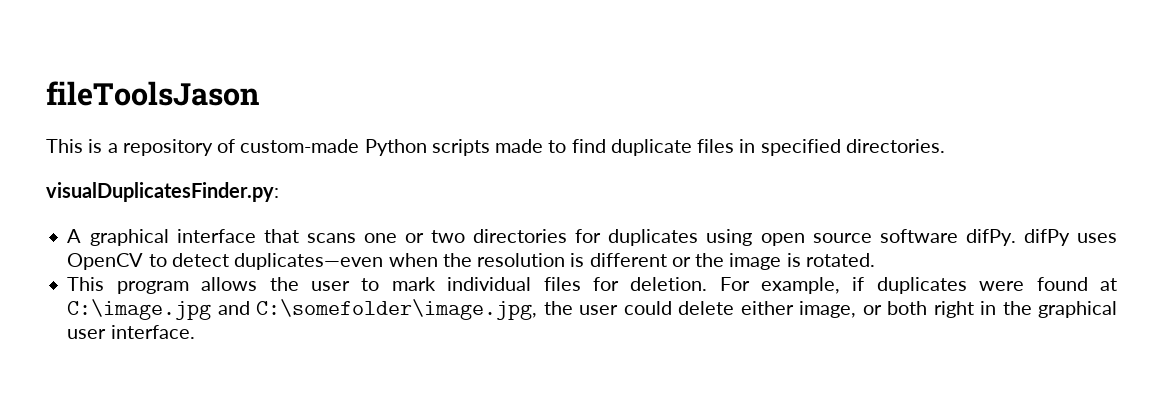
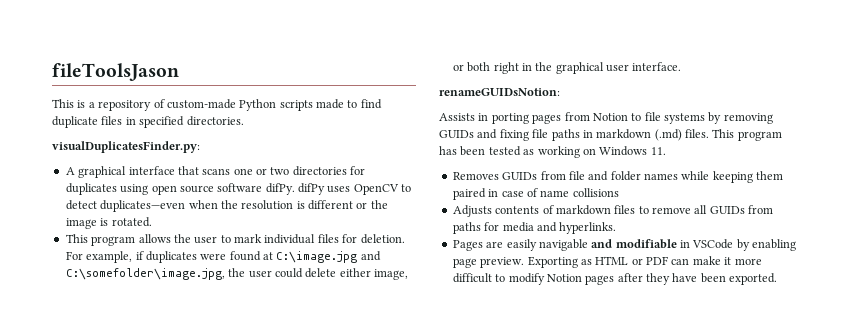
+ renameGUIDsNotion:
+ Assists in porting pages from Notion to file systems by removing GUIDs and fixing file paths in markdown (.md) files. This program has been tested as working on Windows 11.
+ Removes GUIDs from file and folder names while keeping them paired in case of name collisions
+ Adjusts contents of markdown files to remove all GUIDs from paths for media and hyperlinks.
+ Pages are easily navigable and modifiable in VSCode by enabling page preview. Exporting as HTML or PDF can make it more difficult to modify Notion pages after they have been exported.

